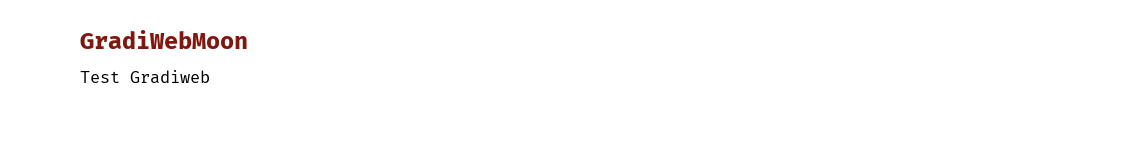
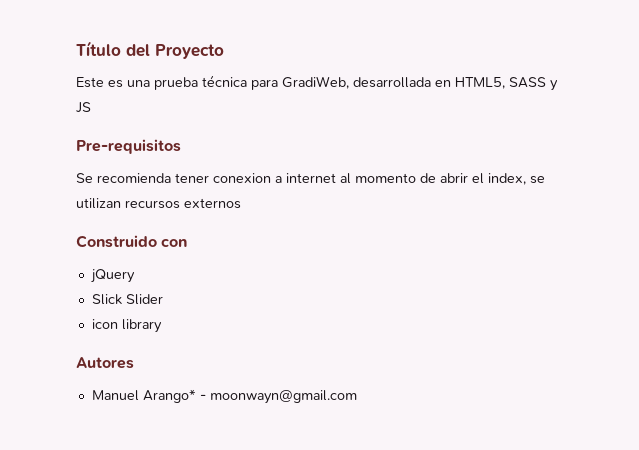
- GradiWebMoon
- Test Gradiweb
+ Título del Proyecto
+ Este es una prueba técnica para GradiWeb, desarrollada en HTML5, SASS y JS
+ Pre-requisitos
+ Se recomienda tener conexion a internet al momento de abrir el index, se utilizan recursos externos
+ Construido con
+ jQuery
+ Slick Slider
+ icon library
+ Autores
+ Manuel Arango* - moonwayn@gmail.com

